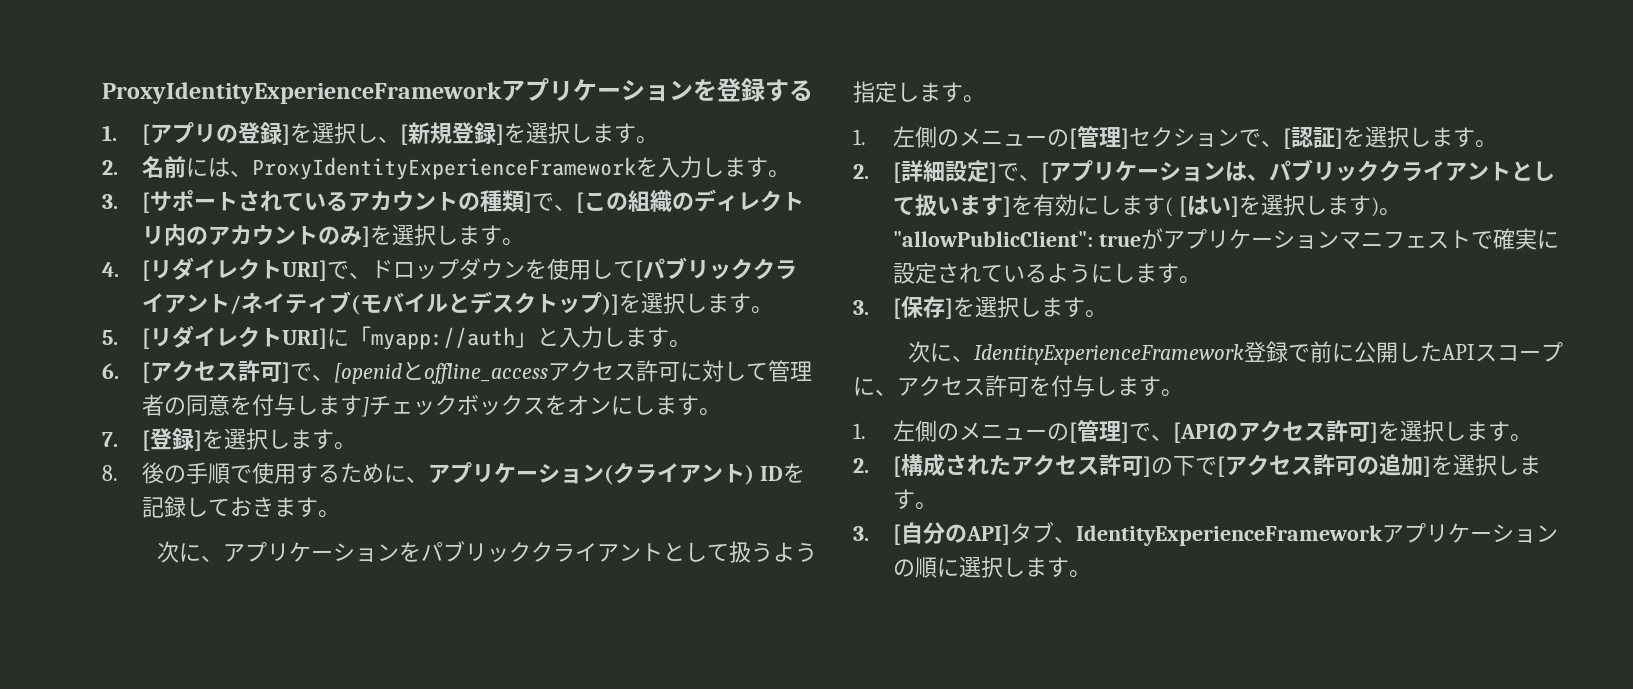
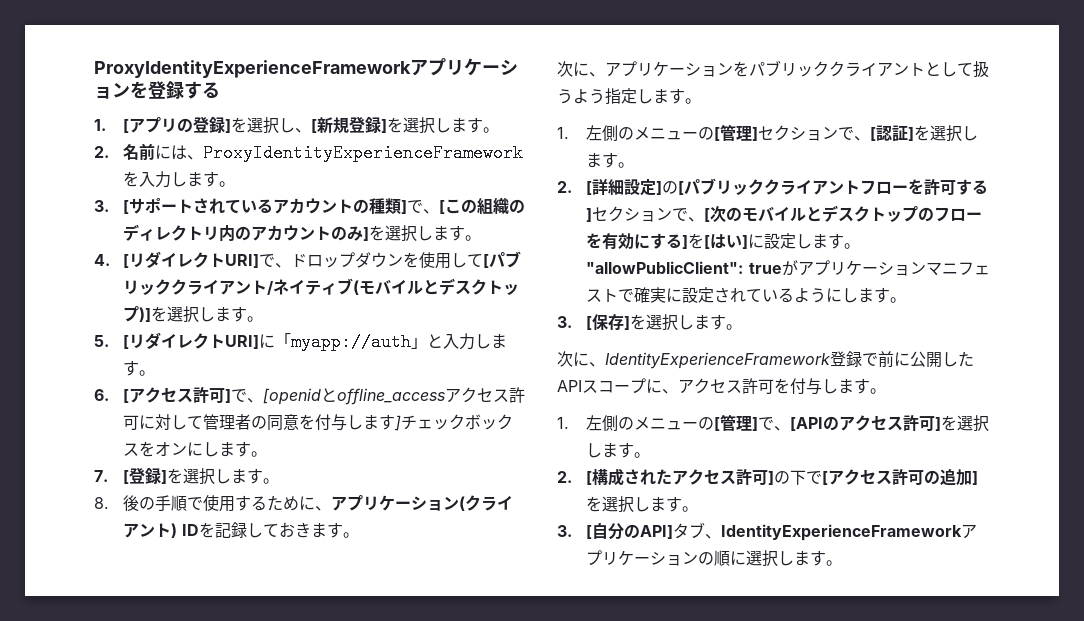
- 2. [詳細設定]で、[アプリケーションは、パブリッククライアントとして扱います]を有効にします( [はい]を選択します)。
+ 2. [詳細設定]の[パブリッククライアントフローを許可する]セクションで、[次のモバイルとデスクトップのフローを有効にする]を[はい]に設定します。

